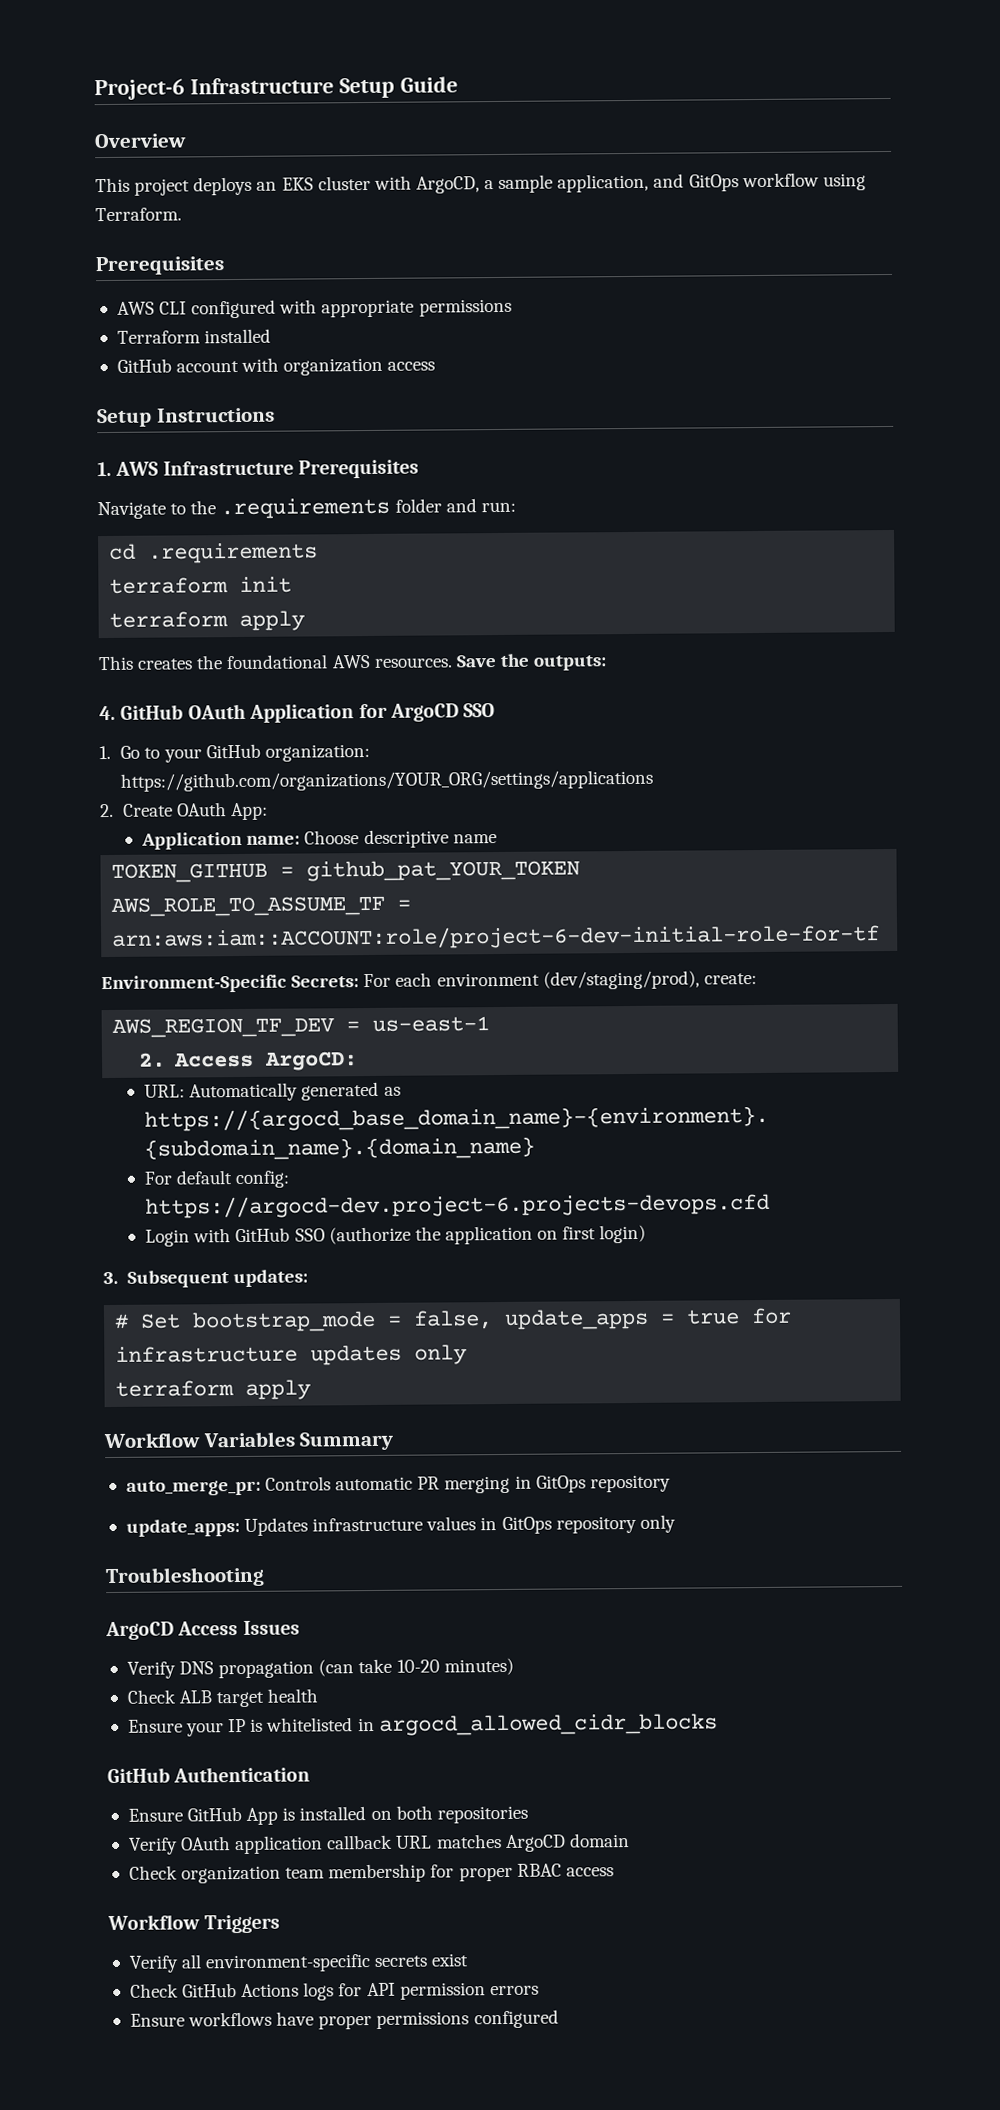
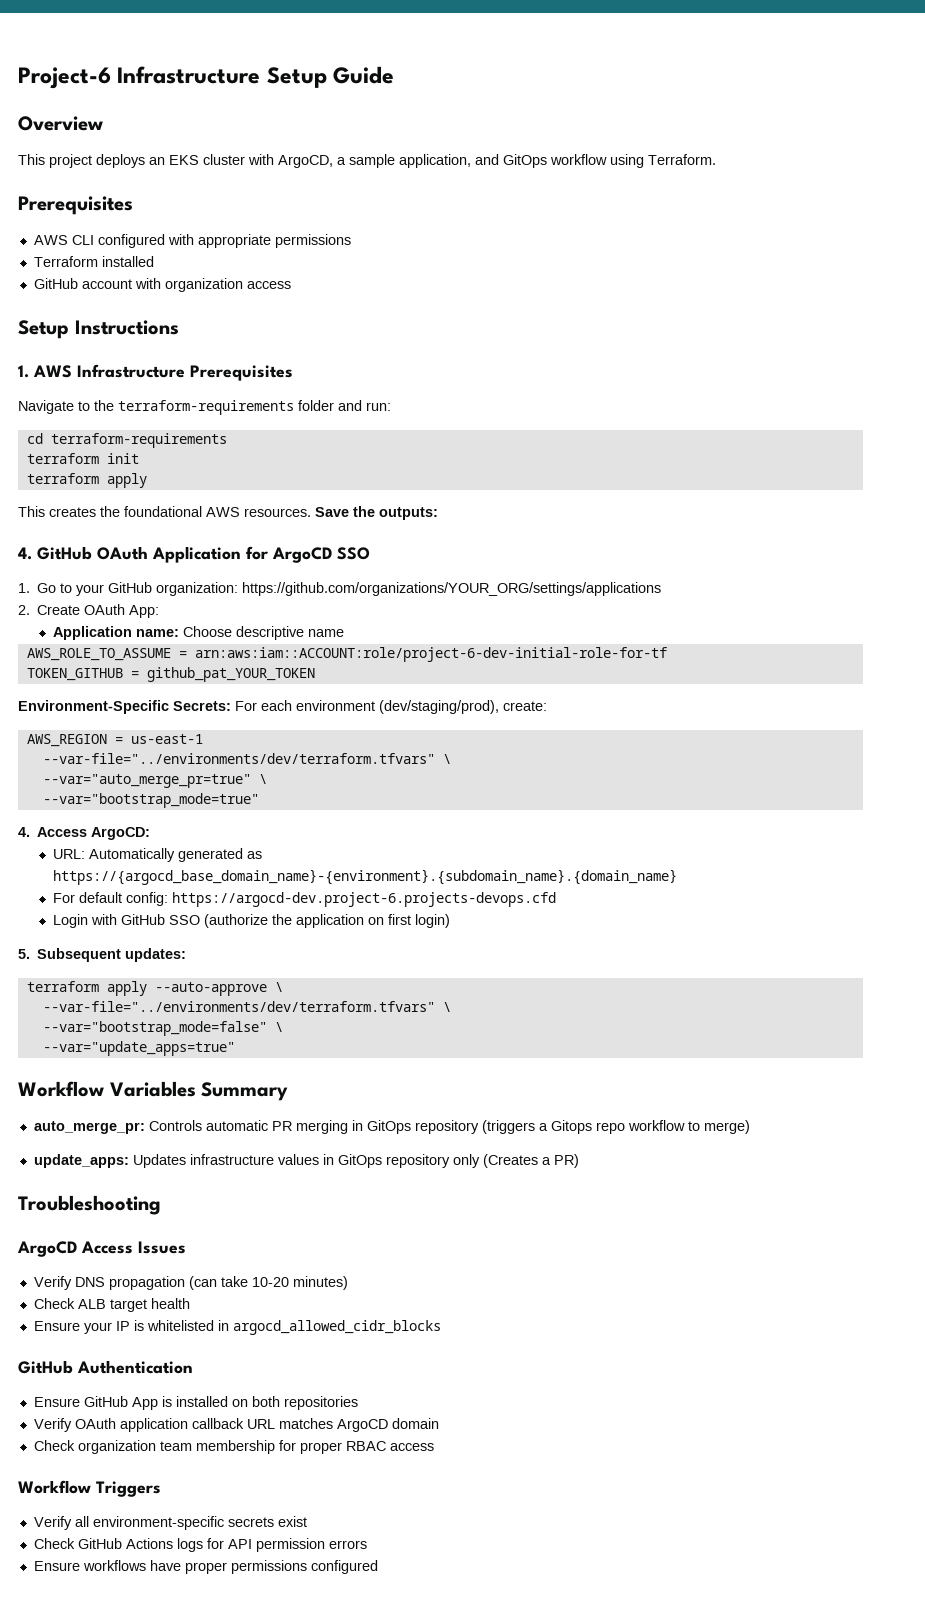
- Navigate to the .requirements folder and run:
+ Navigate to the terraform-requirements folder and run:
- cd .requirements
+ cd terraform-requirements
+ AWS_ROLE_TO_ASSUME = arn:aws:iam::ACCOUNT:role/project-6-dev-initial-role-for-tf
- AWS_ROLE_TO_ASSUME_TF = arn:aws:iam::ACCOUNT:role/project-6-dev-initial-role-for-tf
- AWS_REGION_TF_DEV = us-east-1
- 2. Access ArgoCD:
+ AWS_REGION = us-east-1
+ --var-file="../environments/dev/terraform.tfvars" \
+ --var="auto_merge_pr=true" \
+ --var="bootstrap_mode=true"
+ 4. Access ArgoCD:
- 3. Subsequent updates:
+ 5. Subsequent updates:
- # Set bootstrap_mode = false, update_apps = true for infrastructure updates only
- terraform apply
+ terraform apply --auto-approve \
+ --var-file="../environments/dev/terraform.tfvars" \
+ --var="bootstrap_mode=false" \
+ --var="update_apps=true"
- auto_merge_pr: Controls automatic PR merging in GitOps repository
+ auto_merge_pr: Controls automatic PR merging in GitOps repository (triggers a Gitops repo workflow to merge)
- update_apps: Updates infrastructure values in GitOps repository only
+ update_apps: Updates infrastructure values in GitOps repository only (Creates a PR)

